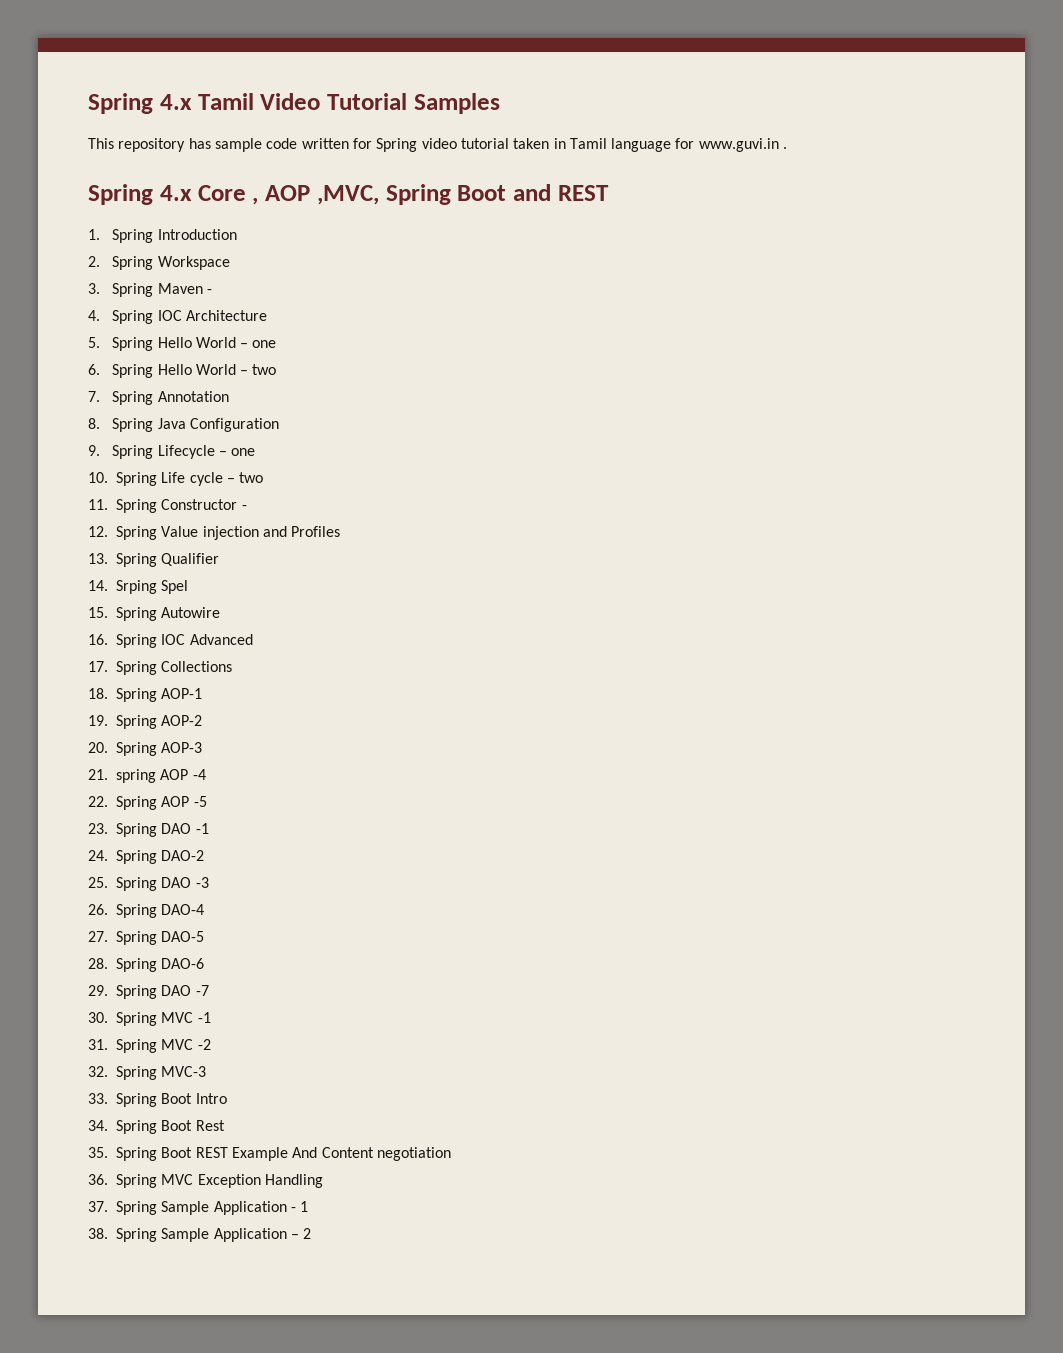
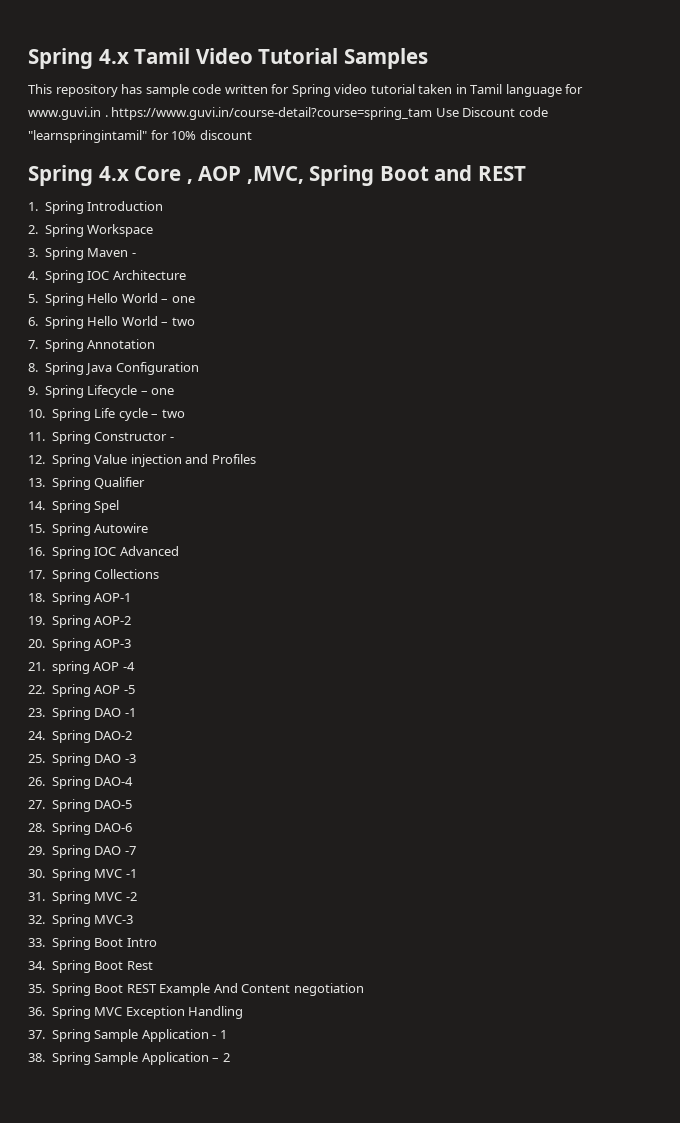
- This repository has sample code written for Spring video tutorial taken in Tamil language for www.guvi.in .
+ This repository has sample code written for Spring video tutorial taken in Tamil language for www.guvi.in . https://www.guvi.in/course-detail?course=spring_tam Use Discount code "learnspringintamil" for 10% discount
- 14. Srping Spel
+ 14. Spring Spel

